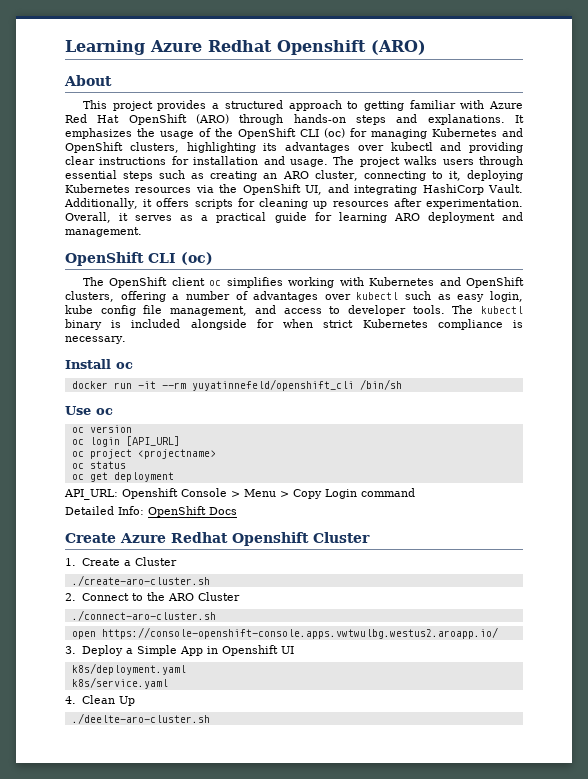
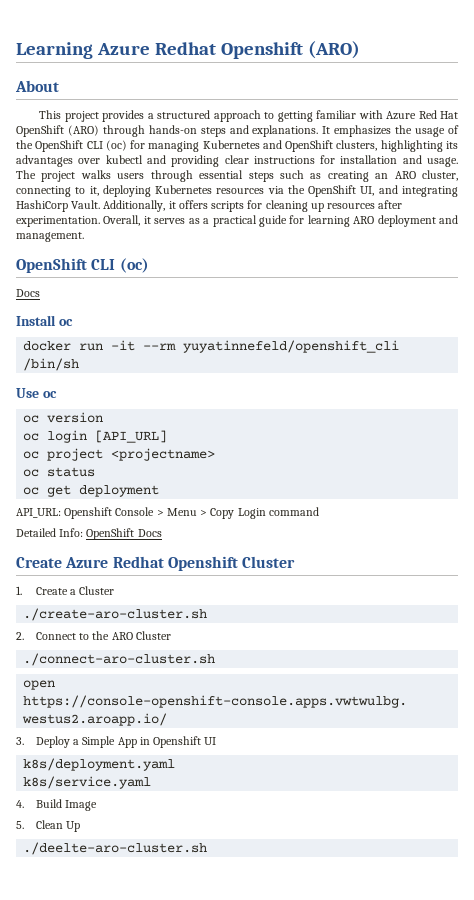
  Overall, it serves as a practical guide for learning ARO deployment and management.
  OpenShift CLI (oc)
- The OpenShift client oc simplifies working with Kubernetes and OpenShift clusters, offering a number of advantages over kubectl such as easy login, kube config file management, and access to developer tools. The kubectl binary is included alongside for when strict Kubernetes compliance is necessary.
+ Docs
- 4. Clean Up
+ 4. Build Image
+ 5. Clean Up

